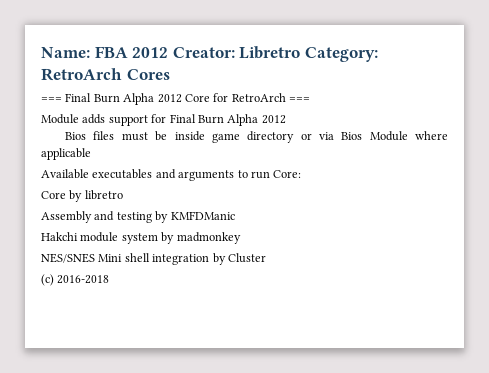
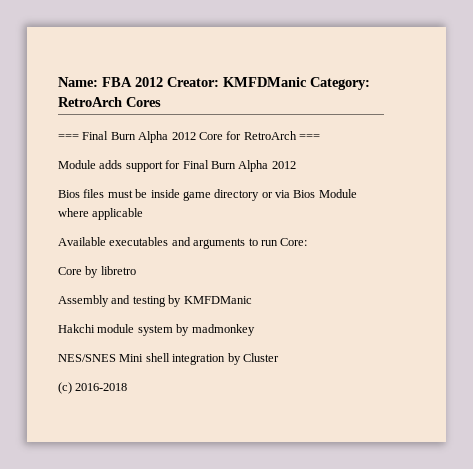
- Name: FBA 2012 Creator: Libretro Category: RetroArch Cores
+ Name: FBA 2012 Creator: KMFDManic Category: RetroArch Cores

